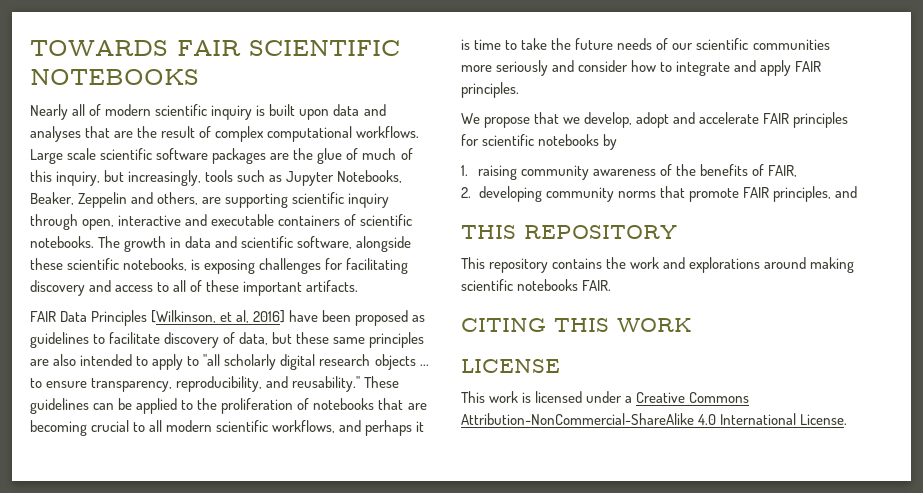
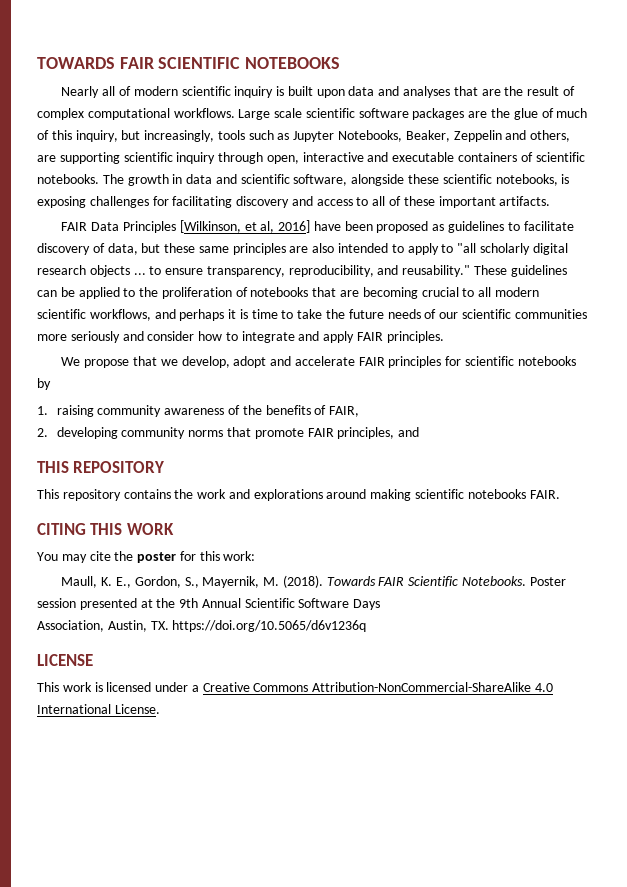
+ You may cite the poster for this work:
+ Maull, K. E., Gordon, S., Mayernik, M. (2018). Towards FAIR Scientific Notebooks. Poster session presented at the 9th Annual Scientific Software Days
+ Association, Austin, TX. https://doi.org/10.5065/d6v1236q

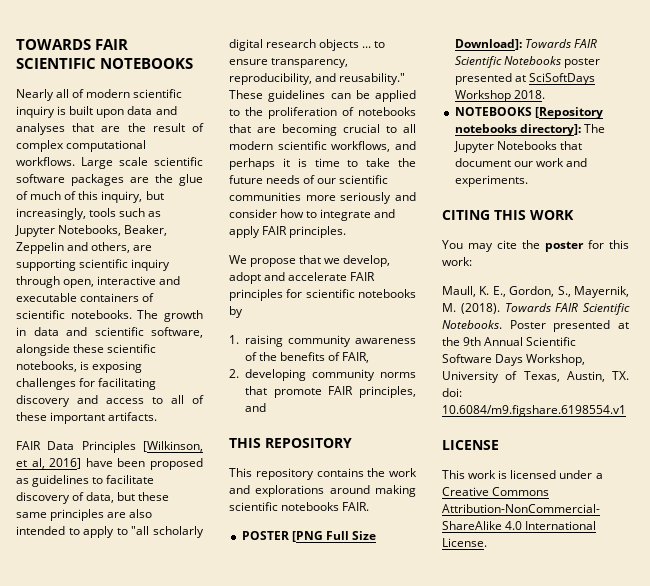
+ POSTER [PNG Full Size Download]: Towards FAIR Scientific Notebooks poster presented at SciSoftDays Workshop 2018.
+ NOTEBOOKS [Repository notebooks directory]: The Jupyter Notebooks that document our work and experiments.
- Poster session presented at the 9th Annual Scientific Software Days
- Association, Austin, TX. https://doi.org/10.5065/d6v1236q
+ Poster presented at the 9th Annual Scientific Software Days Workshop, University of Texas, Austin, TX. doi: 10.6084/m9.figshare.6198554.v1

